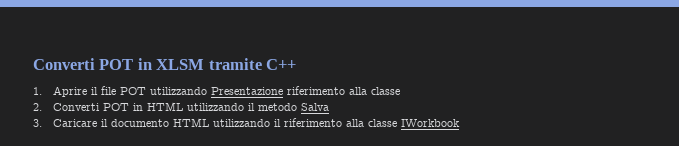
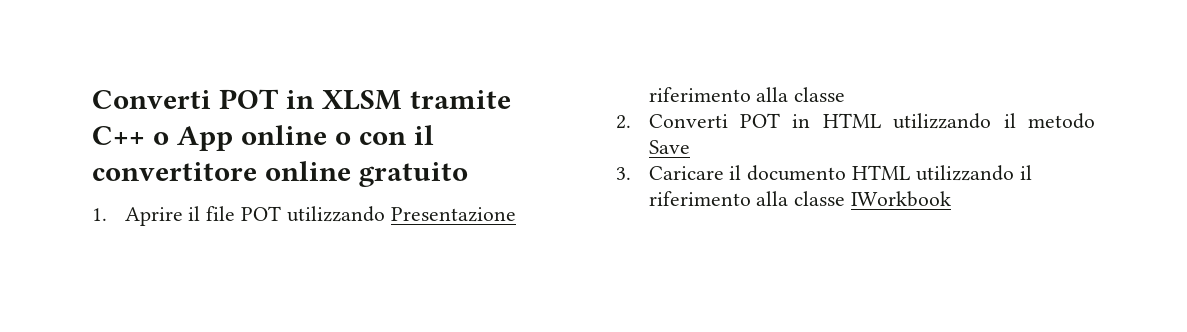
- Converti POT in XLSM tramite C++
+ Converti POT in XLSM tramite C++ o App online o con il convertitore online gratuito
- 2. Converti POT in HTML utilizzando il metodo Salva
+ 2. Converti POT in HTML utilizzando il metodo Save

